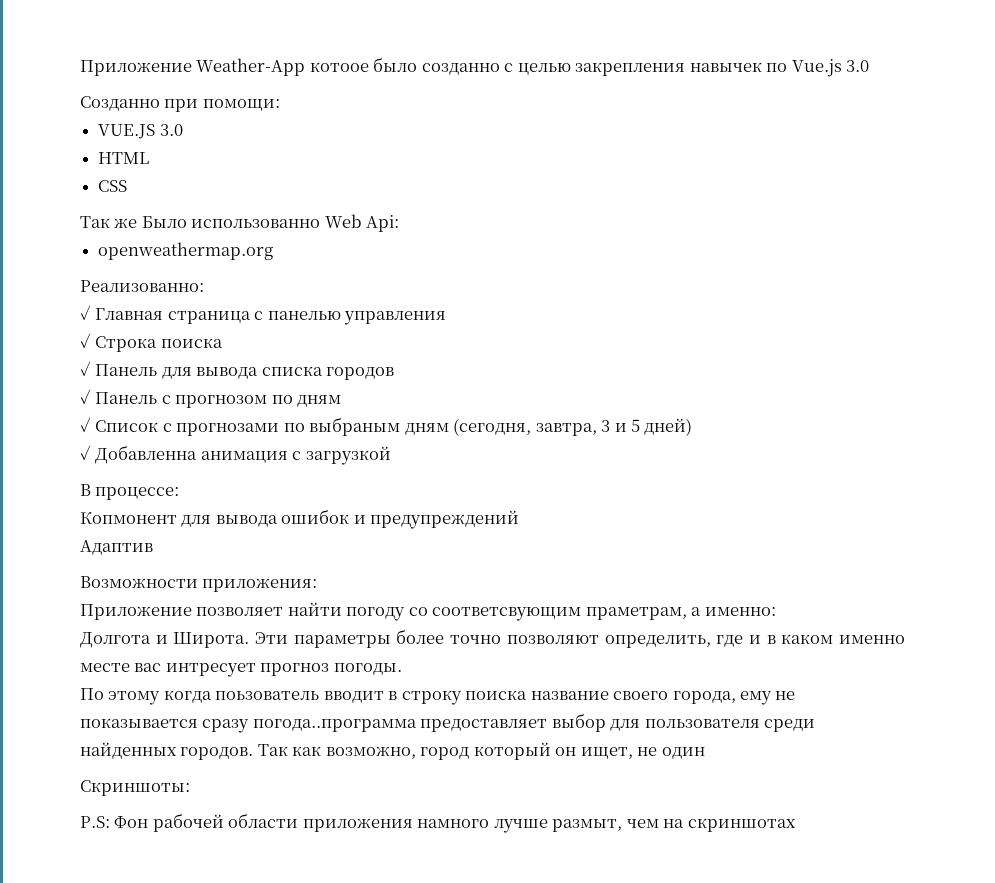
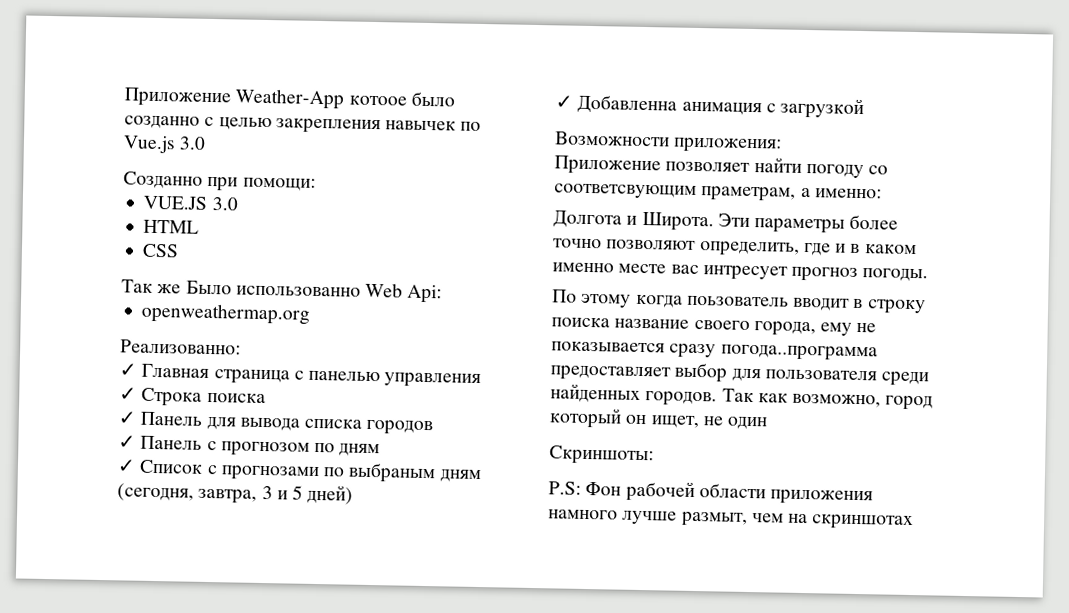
- В процессе:
- Копмонент для вывода ошибок и предупреждений
- Адаптив

